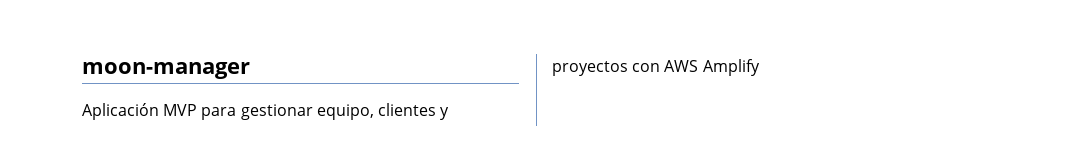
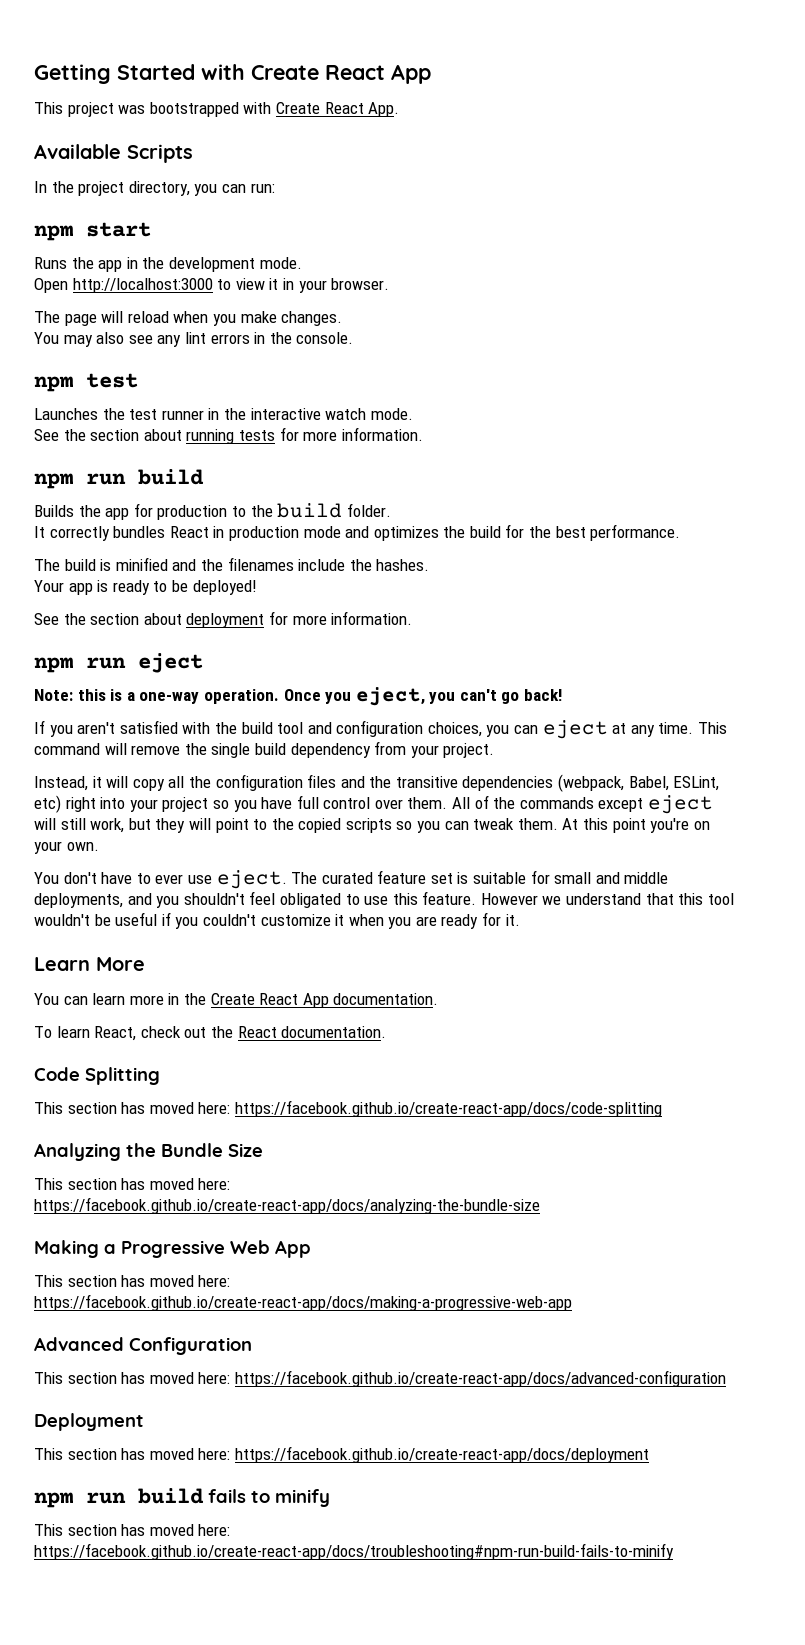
- moon-manager
- Aplicación MVP para gestionar equipo, clientes y proyectos con AWS Amplify
+ Getting Started with Create React App
+ This project was bootstrapped with Create React App.
+ Available Scripts
+ In the project directory, you can run:
+ npm start
+ Runs the app in the development mode.
+ Open http://localhost:3000 to view it in your browser.
+ The page will reload when you make changes.
+ You may also see any lint errors in the console.
+ npm test
+ Launches the test runner in the interactive watch mode.
+ See the section about running tests for more information.
+ npm run build
+ Builds the app for production to the build folder.
+ It correctly bundles React in production mode and optimizes the build for the best performance.
+ The build is minified and the filenames include the hashes.
+ Your app is ready to be deployed!
+ See the section about deployment for more information.
+ npm run eject
+ Note: this is a one-way operation. Once you eject, you can't go back!
+ If you aren't satisfied with the build tool and configuration choices, you can eject at any time. This command will remove the single build dependency from your project.
+ Instead, it will copy all the configuration files and the transitive dependencies (webpack, Babel, ESLint, etc) right into your project so you have full control over them. All of the commands except eject will still work, but they will point to the copied scripts so you can tweak them. At this point you're on your own.
+ You don't have to ever use eject. The curated feature set is suitable for small and middle deployments, and you shouldn't feel obligated to use this feature. However we understand that this tool wouldn't be useful if you couldn't customize it when you are ready for it.
+ Learn More
+ You can learn more in the Create React App documentation.
+ To learn React, check out the React documentation.
+ Code Splitting
+ This section has moved here: https://facebook.github.io/create-react-app/docs/code-splitting
+ Analyzing the Bundle Size
+ This section has moved here: https://facebook.github.io/create-react-app/docs/analyzing-the-bundle-size
+ Making a Progressive Web App
+ This section has moved here: https://facebook.github.io/create-react-app/docs/making-a-progressive-web-app
+ Advanced Configuration
+ This section has moved here: https://facebook.github.io/create-react-app/docs/advanced-configuration
+ Deployment
+ This section has moved here: https://facebook.github.io/create-react-app/docs/deployment
+ npm run build fails to minify
+ This section has moved here: https://facebook.github.io/create-react-app/docs/troubleshooting#npm-run-build-fails-to-minify

